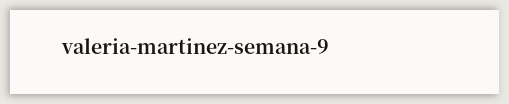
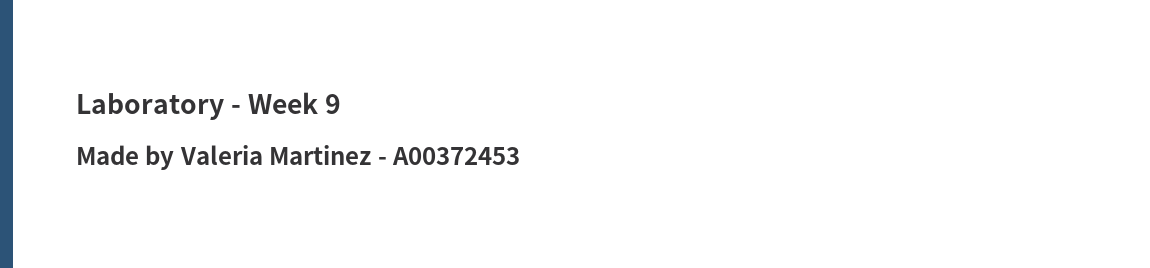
- valeria-martinez-semana-9
+ Laboratory - Week 9
+ Made by Valeria Martinez - A00372453

